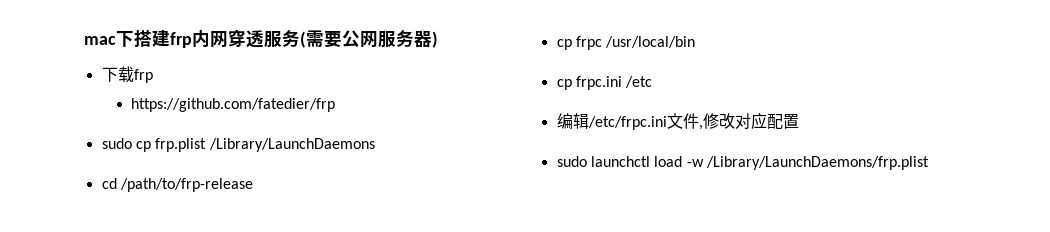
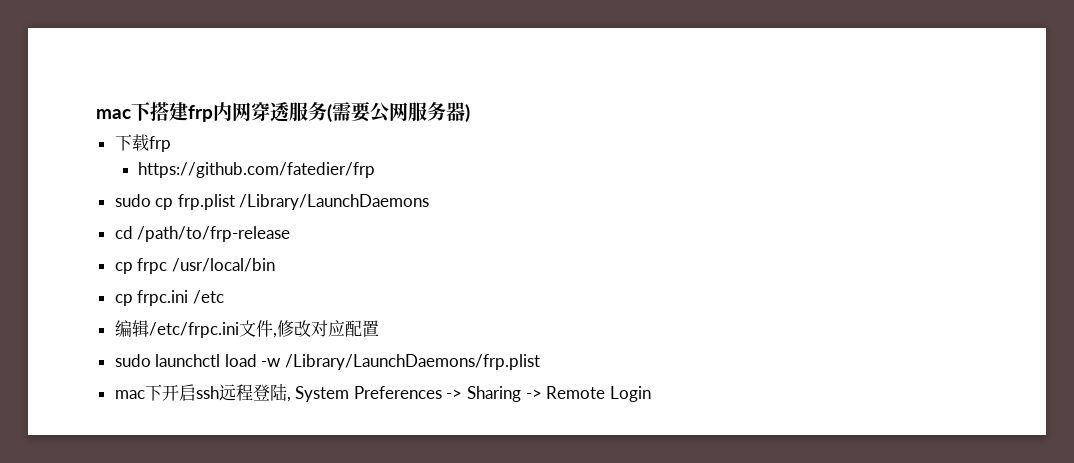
+ mac下开启ssh远程登陆, System Preferences -> Sharing -> Remote Login

